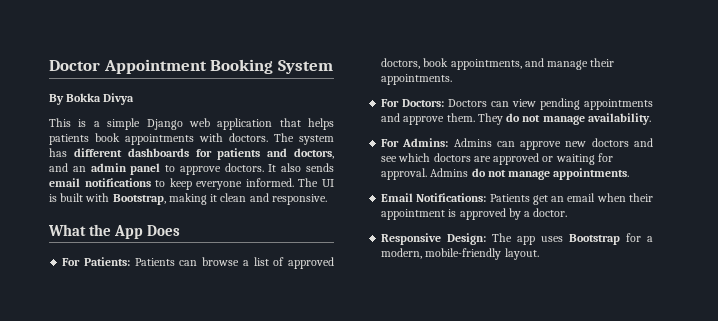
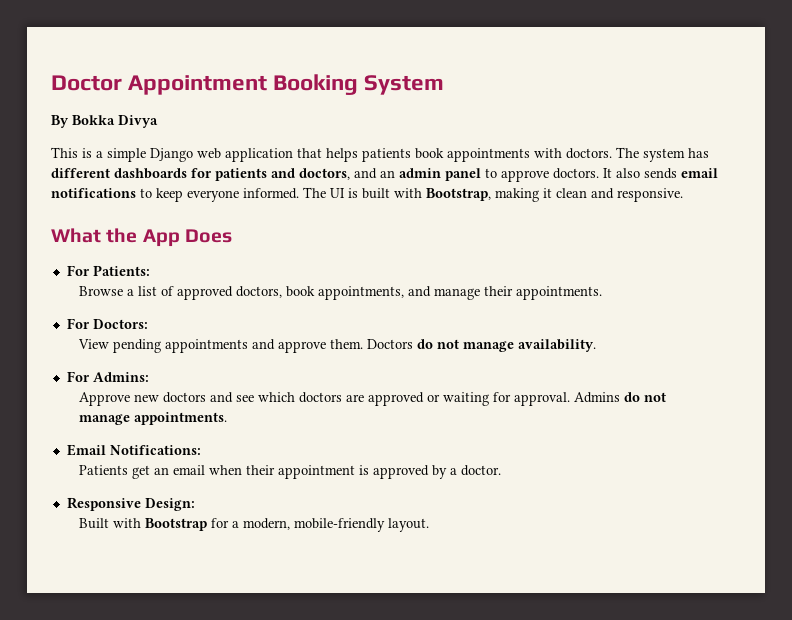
- For Patients: Patients can browse a list of approved doctors, book appointments, and manage their appointments.
+ For Patients:
+ Browse a list of approved doctors, book appointments, and manage their appointments.
- For Doctors: Doctors can view pending appointments and approve them.
+ For Doctors:
+ View pending appointments and approve them.
- They do not manage availability.
+ Doctors do not manage availability.
- For Admins: Admins can approve new doctors and see which doctors are approved or waiting for approval.
+ For Admins:
+ Approve new doctors and see which doctors are approved or waiting for approval.
- Email Notifications: Patients get an email when their appointment is approved by a doctor.
+ Email Notifications:
+ Patients get an email when their appointment is approved by a doctor.
- Responsive Design: The app uses Bootstrap for a modern, mobile-friendly layout.
+ Responsive Design:
+ Built with Bootstrap for a modern, mobile-friendly layout.

